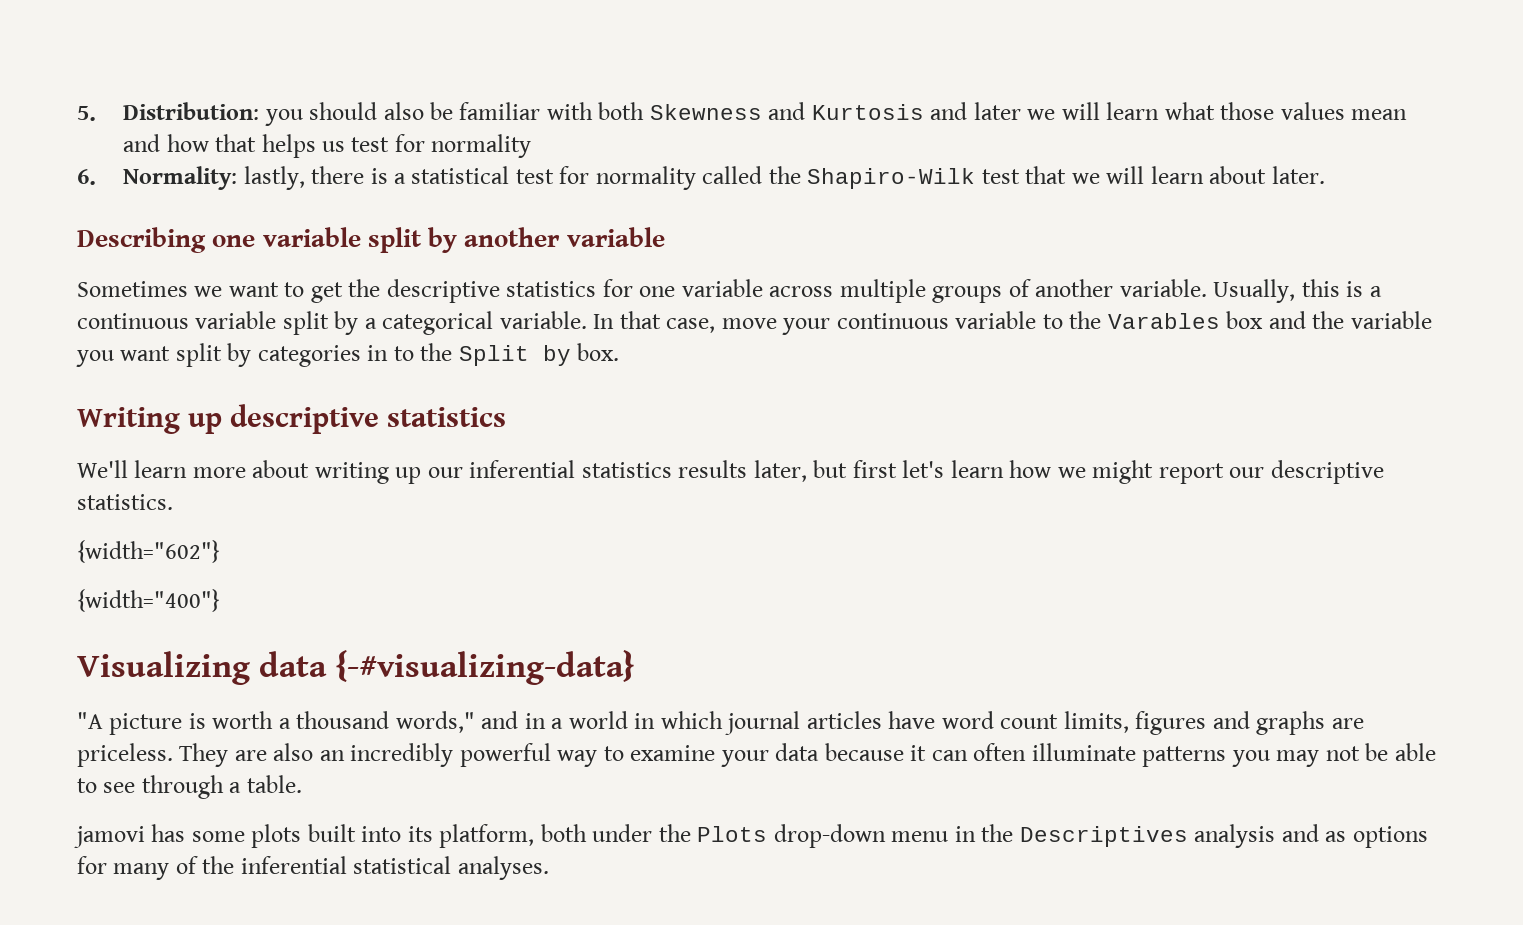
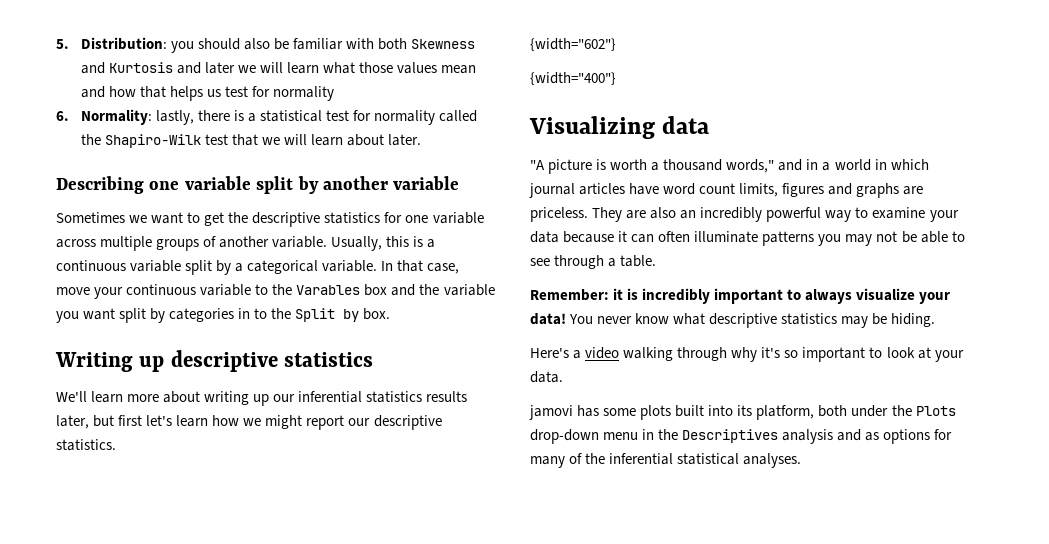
- Visualizing data {-#visualizing-data}
+ Visualizing data
+ Remember: it is incredibly important to always visualize your data! You never know what descriptive statistics may be hiding.
+ Here's a video walking through why it's so important to look at your data.

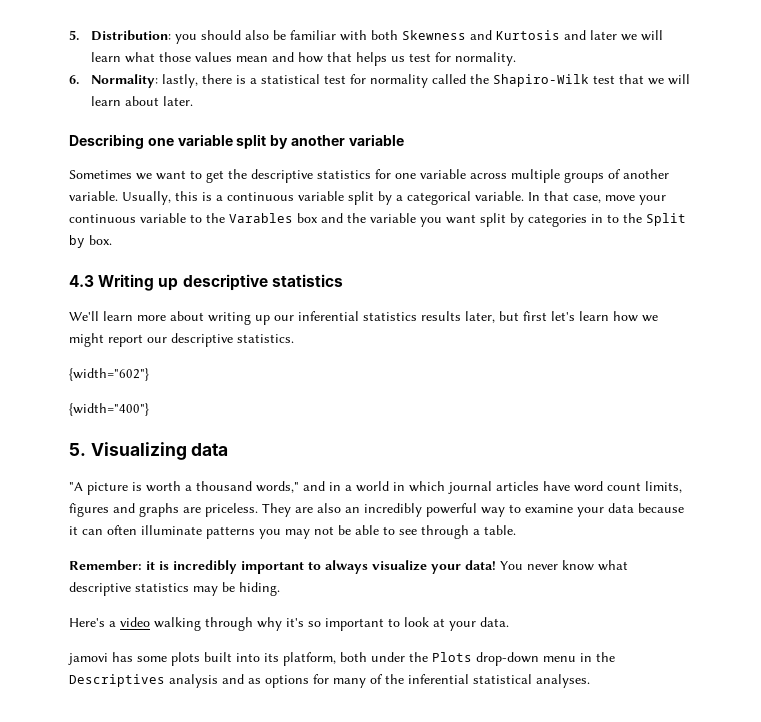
- 5. Distribution: you should also be familiar with both Skewness and Kurtosis and later we will learn what those values mean and how that helps us test for normality
+ 5. Distribution: you should also be familiar with both Skewness and Kurtosis and later we will learn what those values mean and how that helps us test for normality.
- Writing up descriptive statistics
+ 4.3 Writing up descriptive statistics
- Visualizing data
+ 5. Visualizing data

